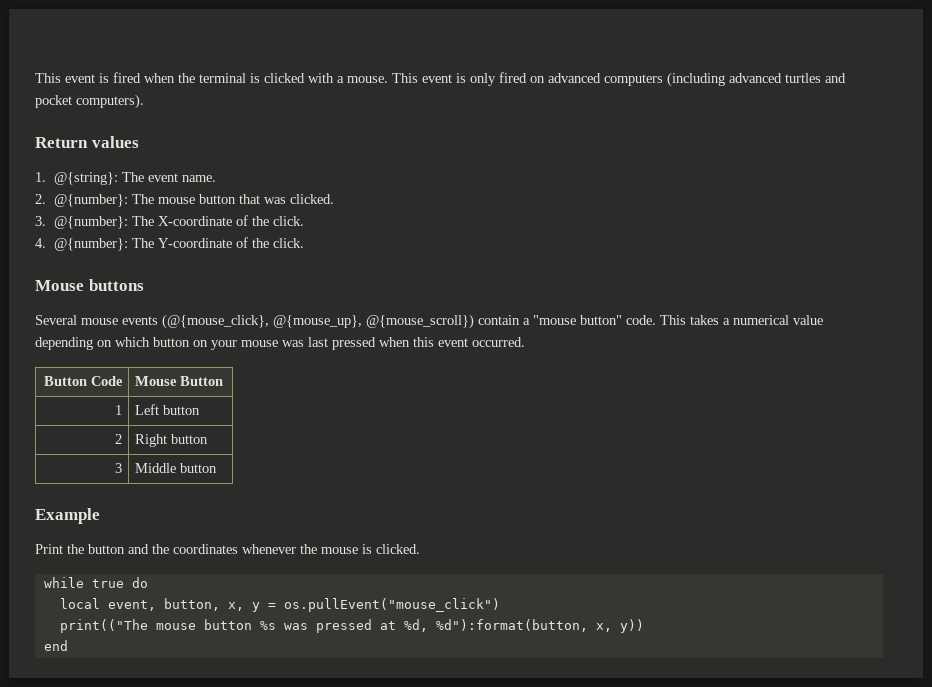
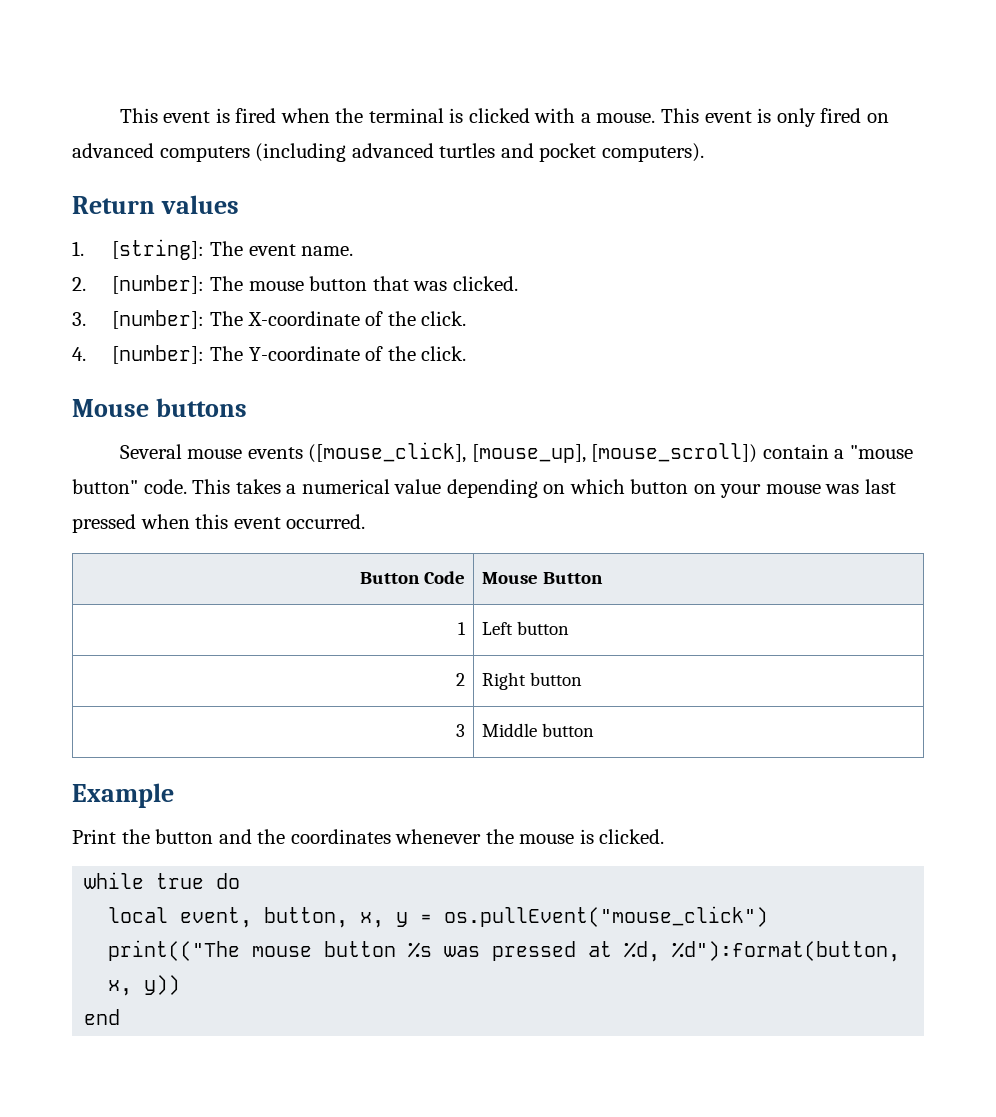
- 1. @{string}: The event name.
+ 1. [string]: The event name.
- 2. @{number}: The mouse button that was clicked.
+ 2. [number]: The mouse button that was clicked.
- 3. @{number}: The X-coordinate of the click.
+ 3. [number]: The X-coordinate of the click.
- 4. @{number}: The Y-coordinate of the click.
+ 4. [number]: The Y-coordinate of the click.
- Several mouse events (@{mouse_click}, @{mouse_up}, @{mouse_scroll}) contain a "mouse button" code.
+ Several mouse events ([mouse_click], [mouse_up], [mouse_scroll]) contain a "mouse button" code.

